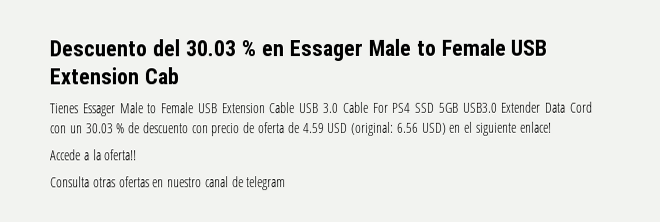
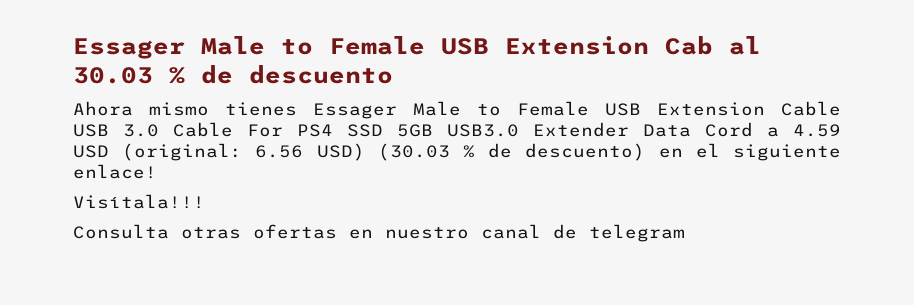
- Descuento del 30.03 % en Essager Male to Female USB Extension Cab
- Tienes Essager Male to Female USB Extension Cable USB 3.0 Cable For PS4 SSD 5GB USB3.0 Extender Data Cord con un 30.03 % de descuento con precio de oferta de 4.59 USD (original: 6.56 USD) en el siguiente enlace!
+ Essager Male to Female USB Extension Cab al 30.03 % de descuento
+ Ahora mismo tienes Essager Male to Female USB Extension Cable USB 3.0 Cable For PS4 SSD 5GB USB3.0 Extender Data Cord a 4.59 USD (original: 6.56 USD) (30.03 % de descuento) en el siguiente enlace!
- Accede a la oferta!!
+ Visítala!!!

